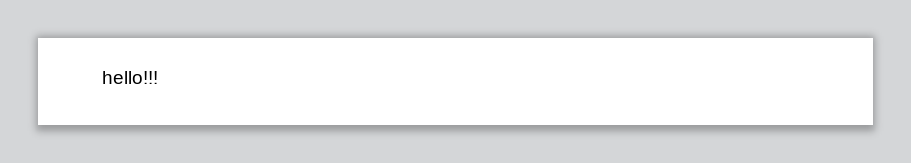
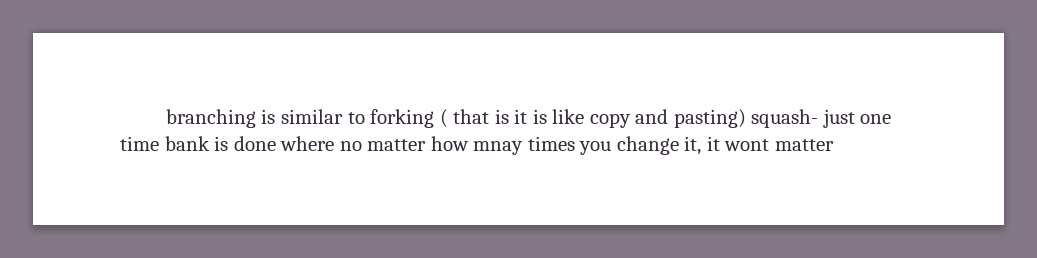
- hello!!!
+ branching is similar to forking ( that is it is like copy and pasting) squash- just one time bank is done where no matter how mnay times you change it, it wont matter

